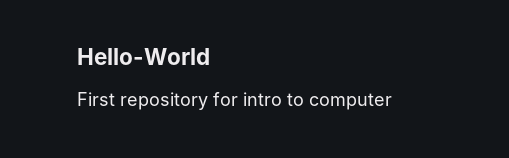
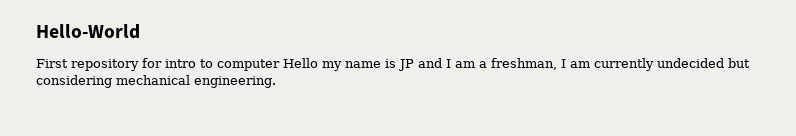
- First repository for intro to computer
+ First repository for intro to computer Hello my name is JP and I am a freshman, I am currently undecided but considering mechanical engineering.

